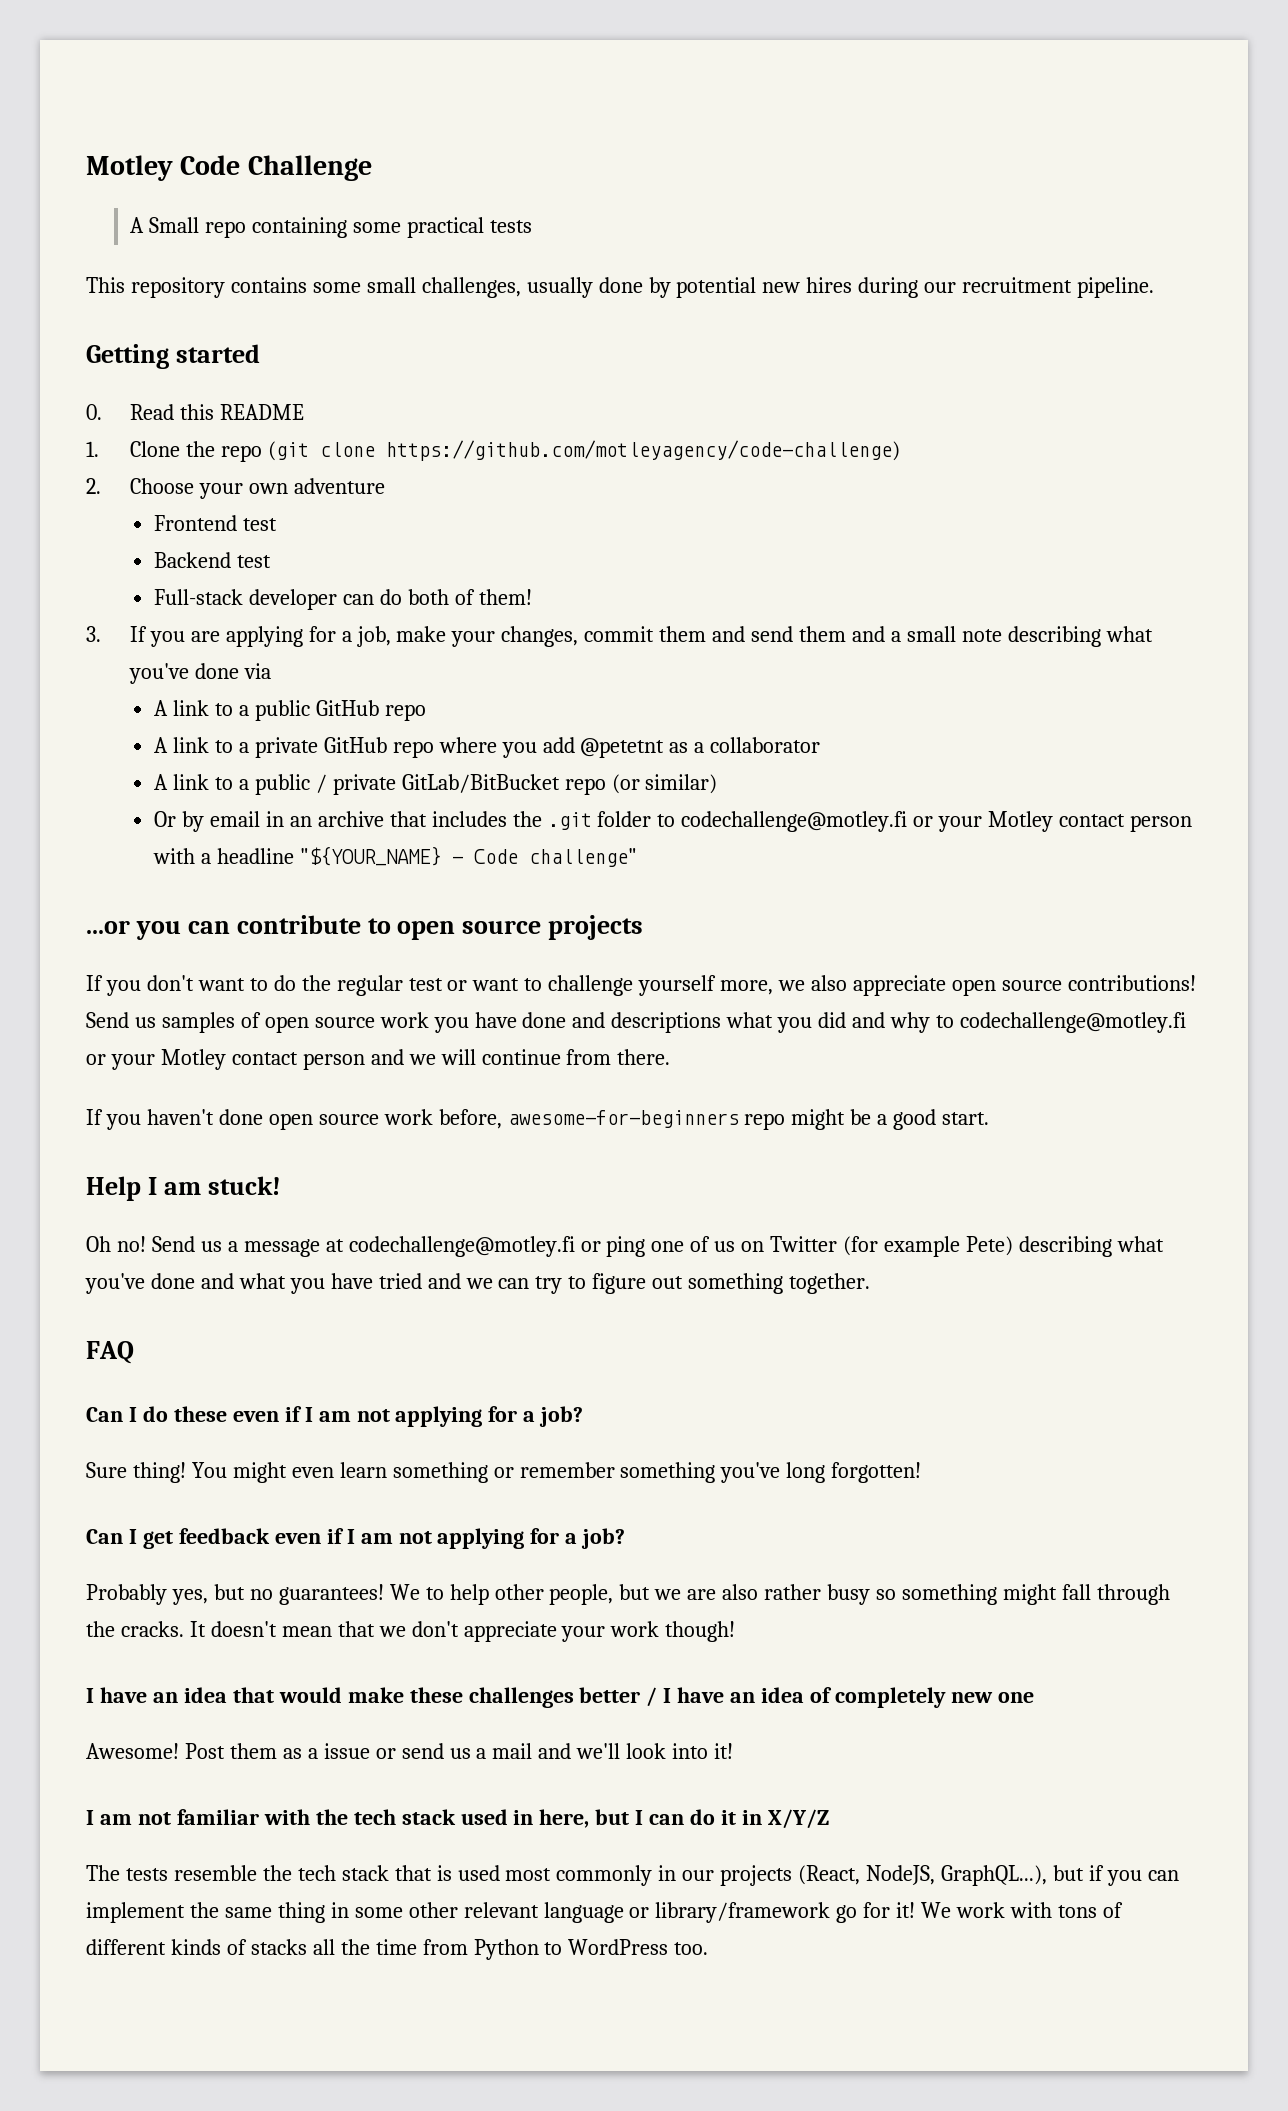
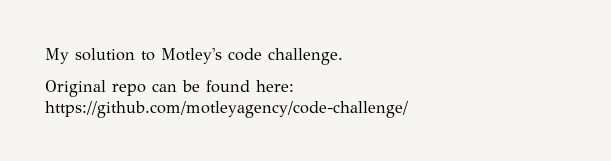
- Motley Code Challenge
- A Small repo containing some practical tests
- This repository contains some small challenges, usually done by potential new hires during our recruitment pipeline.
- Getting started
- 0. Read this README
- 1. Clone the repo (git clone https://github.com/motleyagency/code-challenge)
- 2. Choose your own adventure
- Frontend test
- Backend test
- Full-stack developer can do both of them!
- 3. If you are applying for a job, make your changes, commit them and send them and a small note describing what you've done via
- A link to a public GitHub repo
- A link to a private GitHub repo where you add @petetnt as a collaborator
- A link to a public / private GitLab/BitBucket repo (or similar)
- Or by email in an archive that includes the .git folder to codechallenge@motley.fi or your Motley contact person with a headline "${YOUR_NAME} - Code challenge"
- ...or you can contribute to open source projects
- If you don't want to do the regular test or want to challenge yourself more, we also appreciate open source contributions! Send us samples of open source work you have done and descriptions what you did and why to codechallenge@motley.fi or your Motley contact person and we will continue from there.
- If you haven't done open source work before, awesome-for-beginners repo might be a good start.
- Help I am stuck!
- Oh no! Send us a message at codechallenge@motley.fi or ping one of us on Twitter (for example Pete) describing what you've done and what you have tried and we can try to figure out something together.
- FAQ
- Can I do these even if I am not applying for a job?
- Sure thing! You might even learn something or remember something you've long forgotten!
- Can I get feedback even if I am not applying for a job?
- Probably yes, but no guarantees! We to help other people, but we are also rather busy so something might fall through the cracks. It doesn't mean that we don't appreciate your work though!
- I have an idea that would make these challenges better / I have an idea of completely new one
- Awesome! Post them as a issue or send us a mail and we'll look into it!
- I am not familiar with the tech stack used in here, but I can do it in X/Y/Z
- The tests resemble the tech stack that is used most commonly in our projects (React, NodeJS, GraphQL...), but if you can implement the same thing in some other relevant language or library/framework go for it! We work with tons of different kinds of stacks all the time from Python to WordPress too.
+ My solution to Motley's code challenge.
+ Original repo can be found here: https://github.com/motleyagency/code-challenge/

